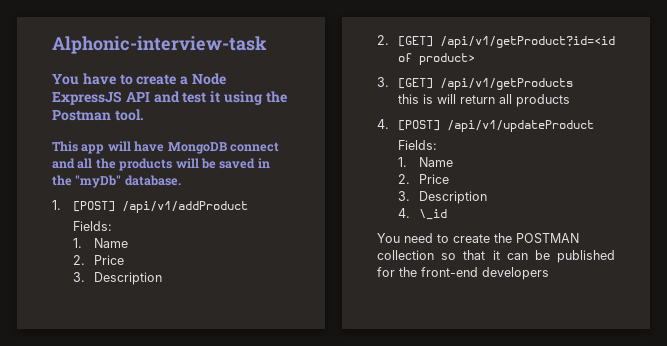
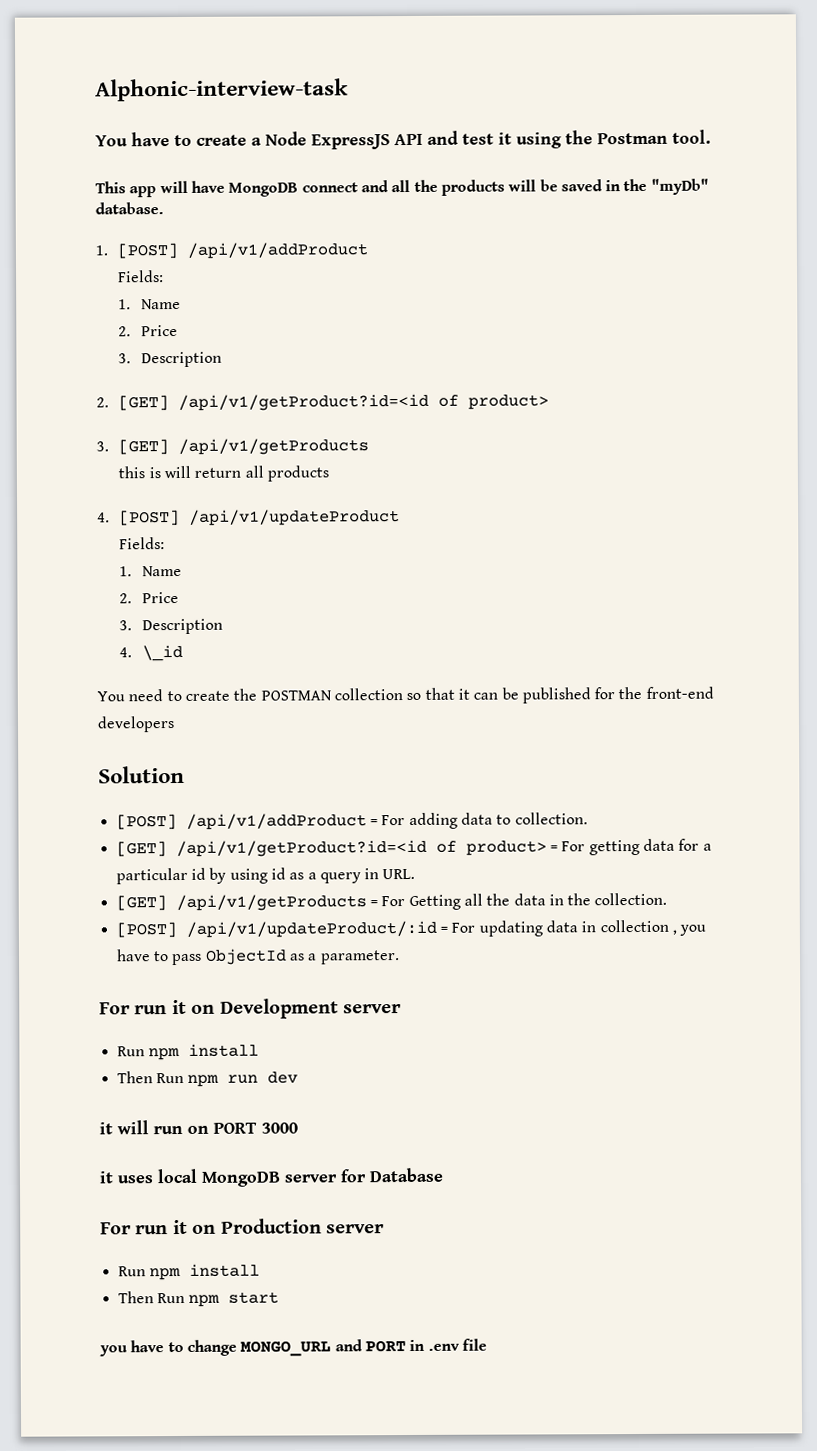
+ Solution
+ [POST] /api/v1/addProduct = For adding data to collection.
+ [GET] /api/v1/getProduct?id=<id of product> = For getting data for a particular id by using id as a query in URL.
+ [GET] /api/v1/getProducts = For Getting all the data in the collection.
+ [POST] /api/v1/updateProduct/:id = For updating data in collection , you have to pass ObjectId as a parameter.
+ For run it on Development server
+ Run npm install
+ Then Run npm run dev
+ it will run on PORT 3000
+ it uses local MongoDB server for Database
+ For run it on Production server
+ Run npm install
+ Then Run npm start
+ you have to change MONGO_URL and PORT in .env file

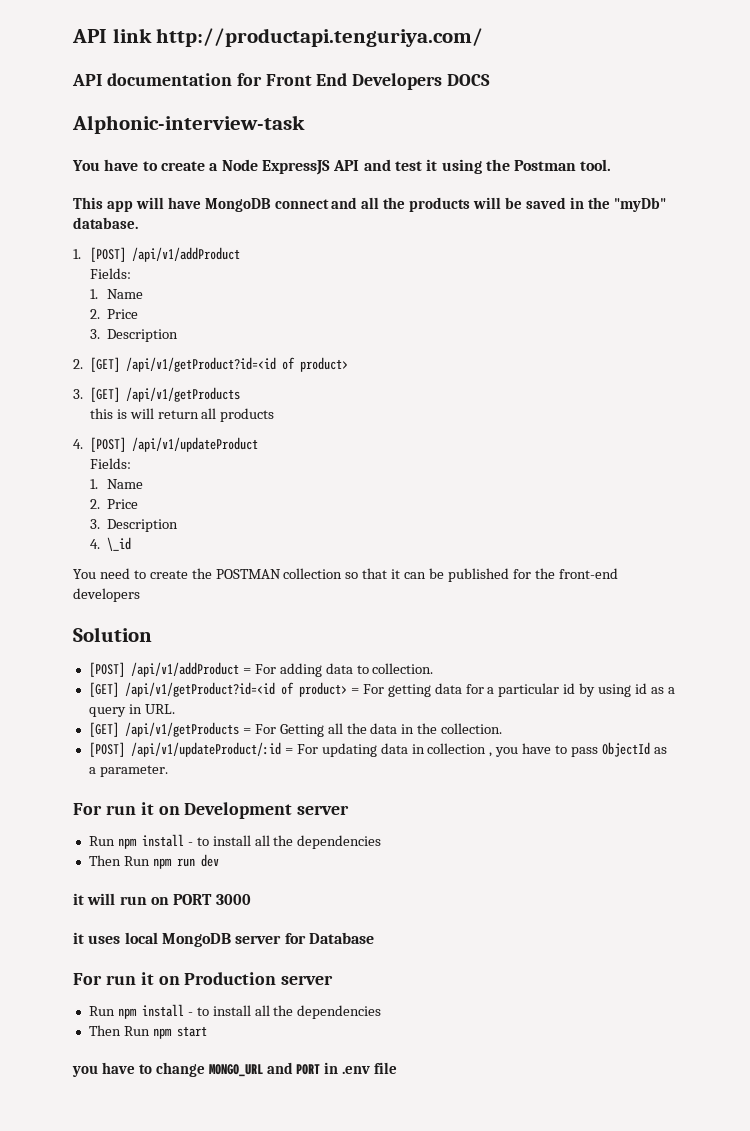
+ API link http://productapi.tenguriya.com/
+ API documentation for Front End Developers DOCS
  For run it on Development server
- Run npm install
+ Run npm install - to install all the dependencies
  For run it on Production server
- Run npm install
+ Run npm install - to install all the dependencies

